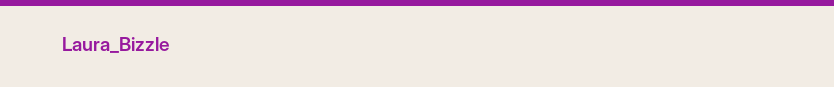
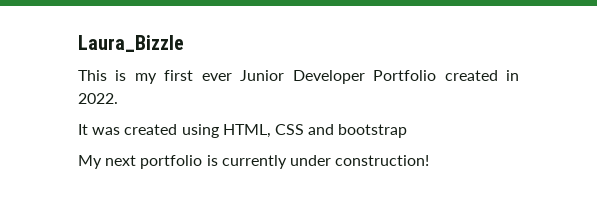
+ This is my first ever Junior Developer Portfolio created in 2022.
+ It was created using HTML, CSS and bootstrap
+ My next portfolio is currently under construction!

